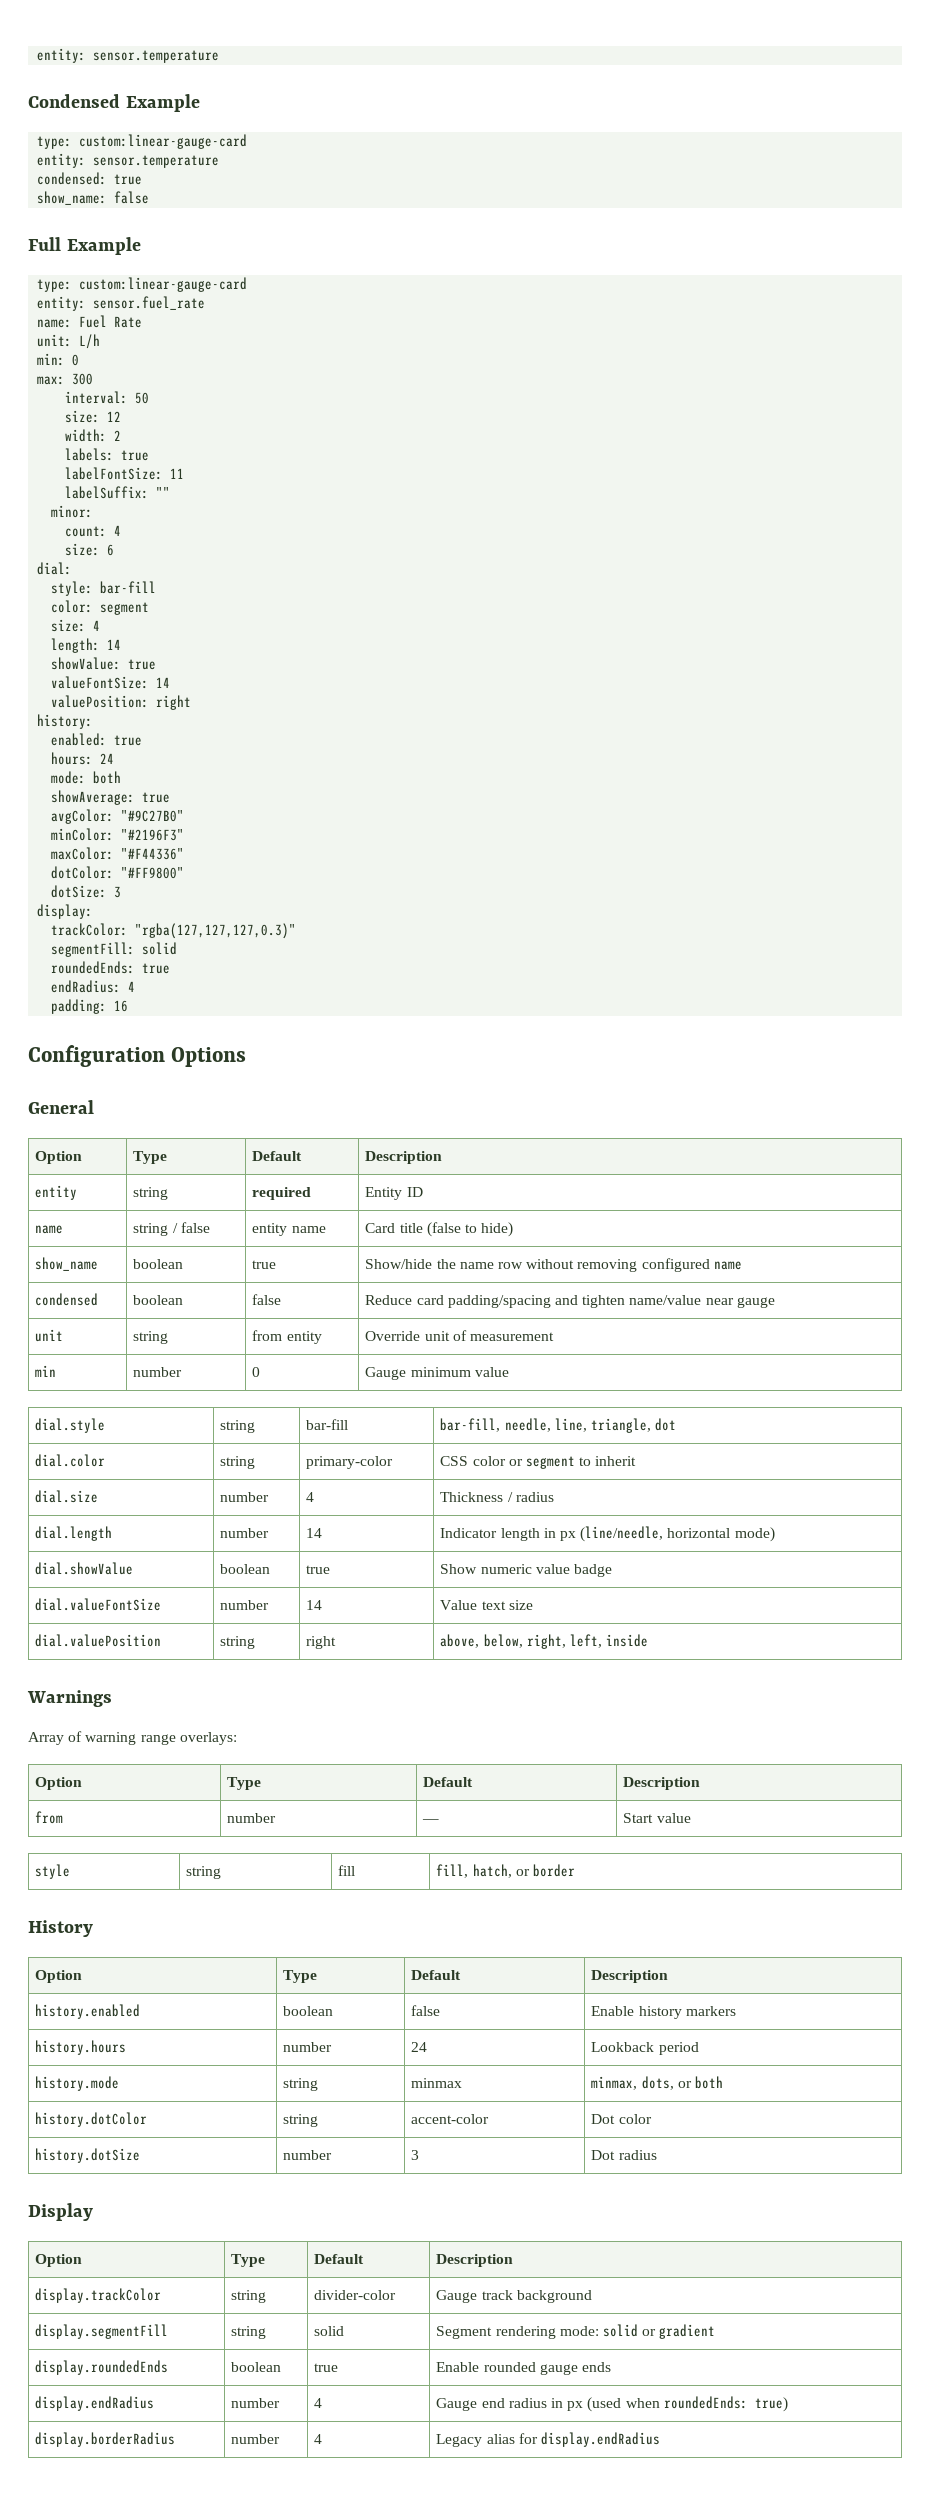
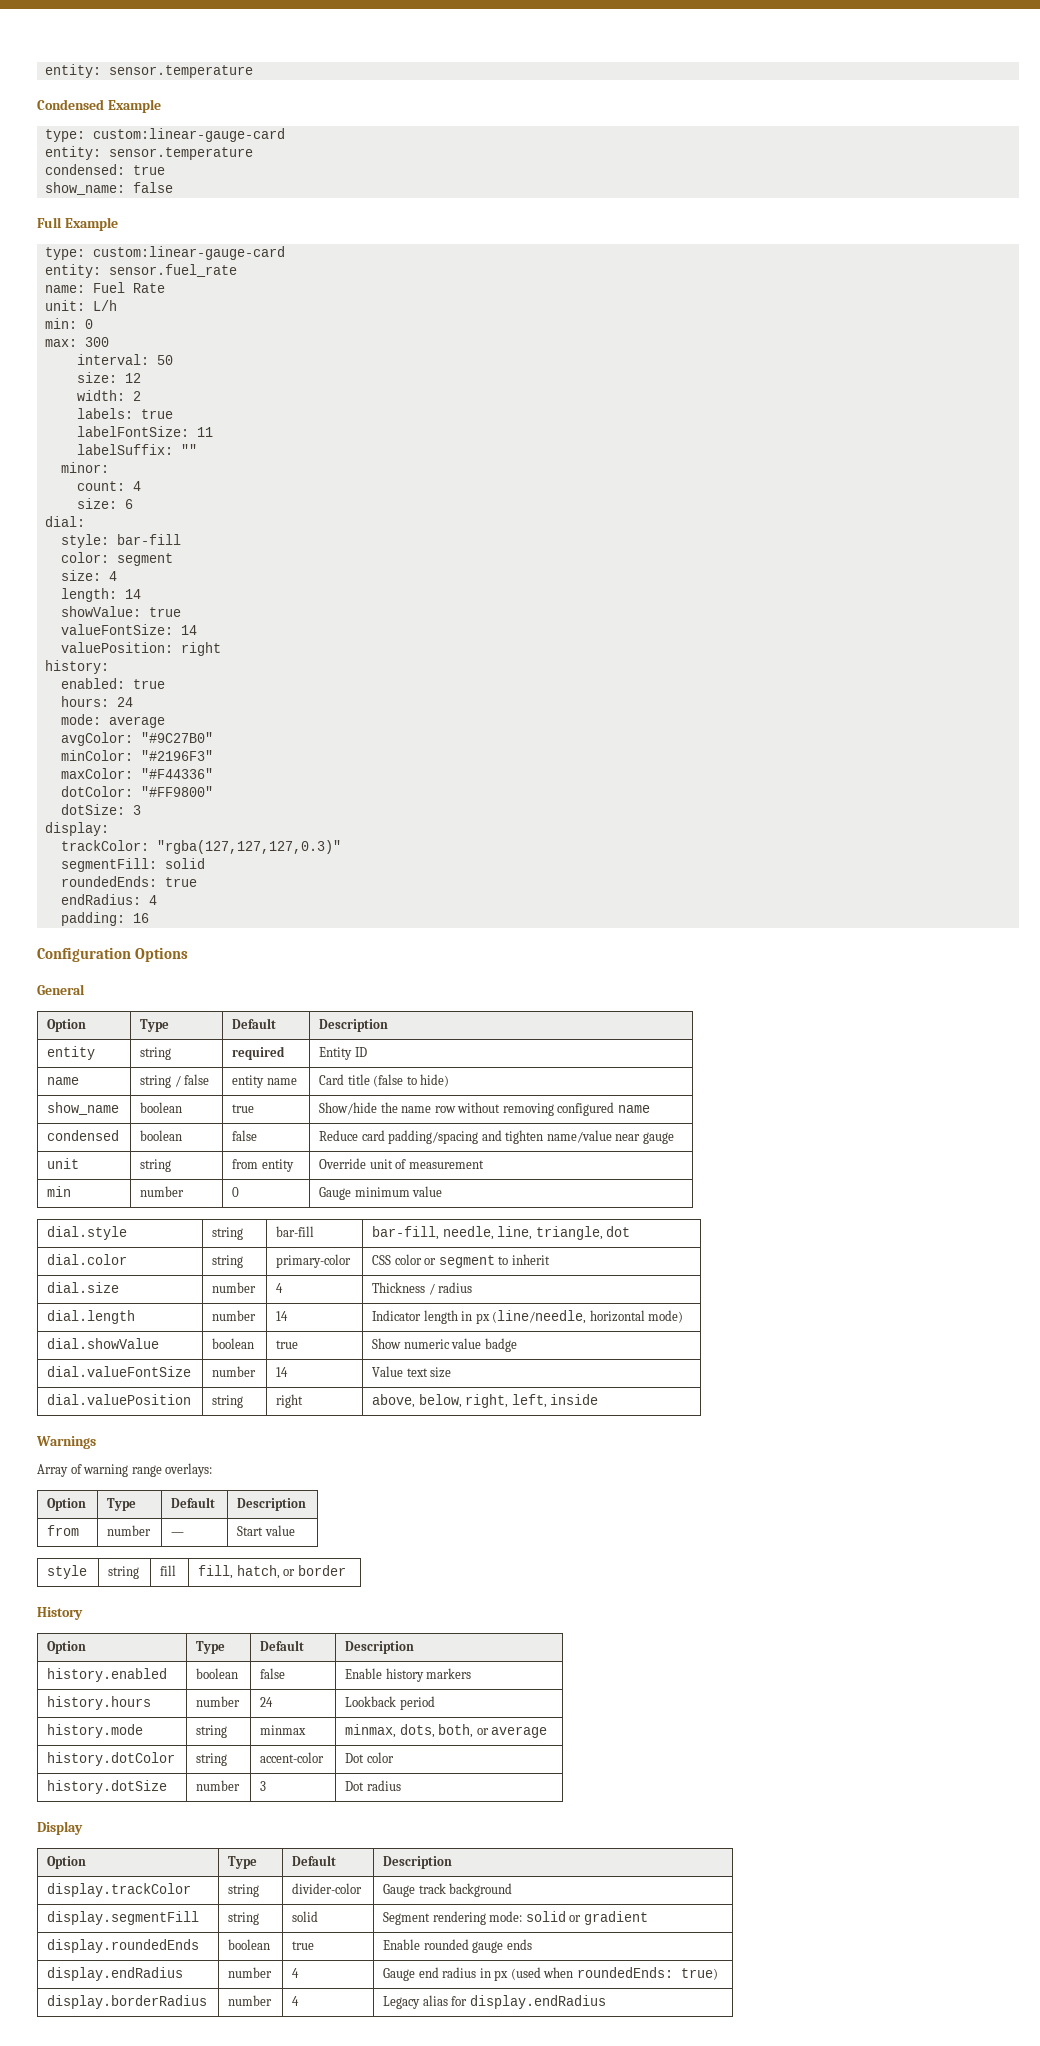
- mode: both
- showAverage: true
+ mode: average
- history.mode | string | minmax | minmax, dots, or both
+ history.mode | string | minmax | minmax, dots, both, or average

